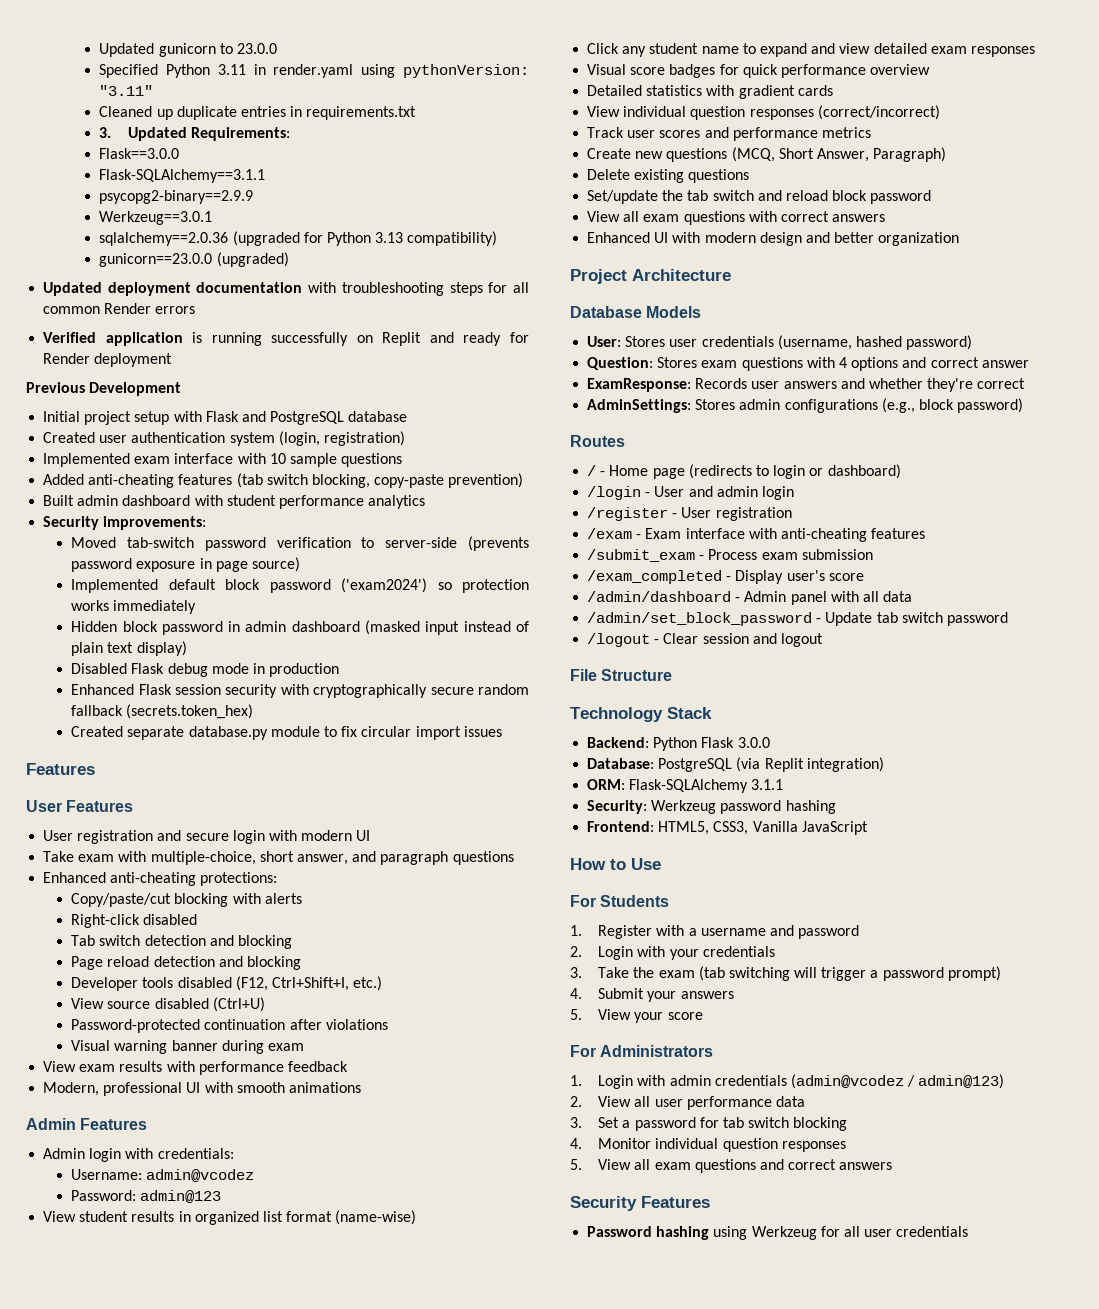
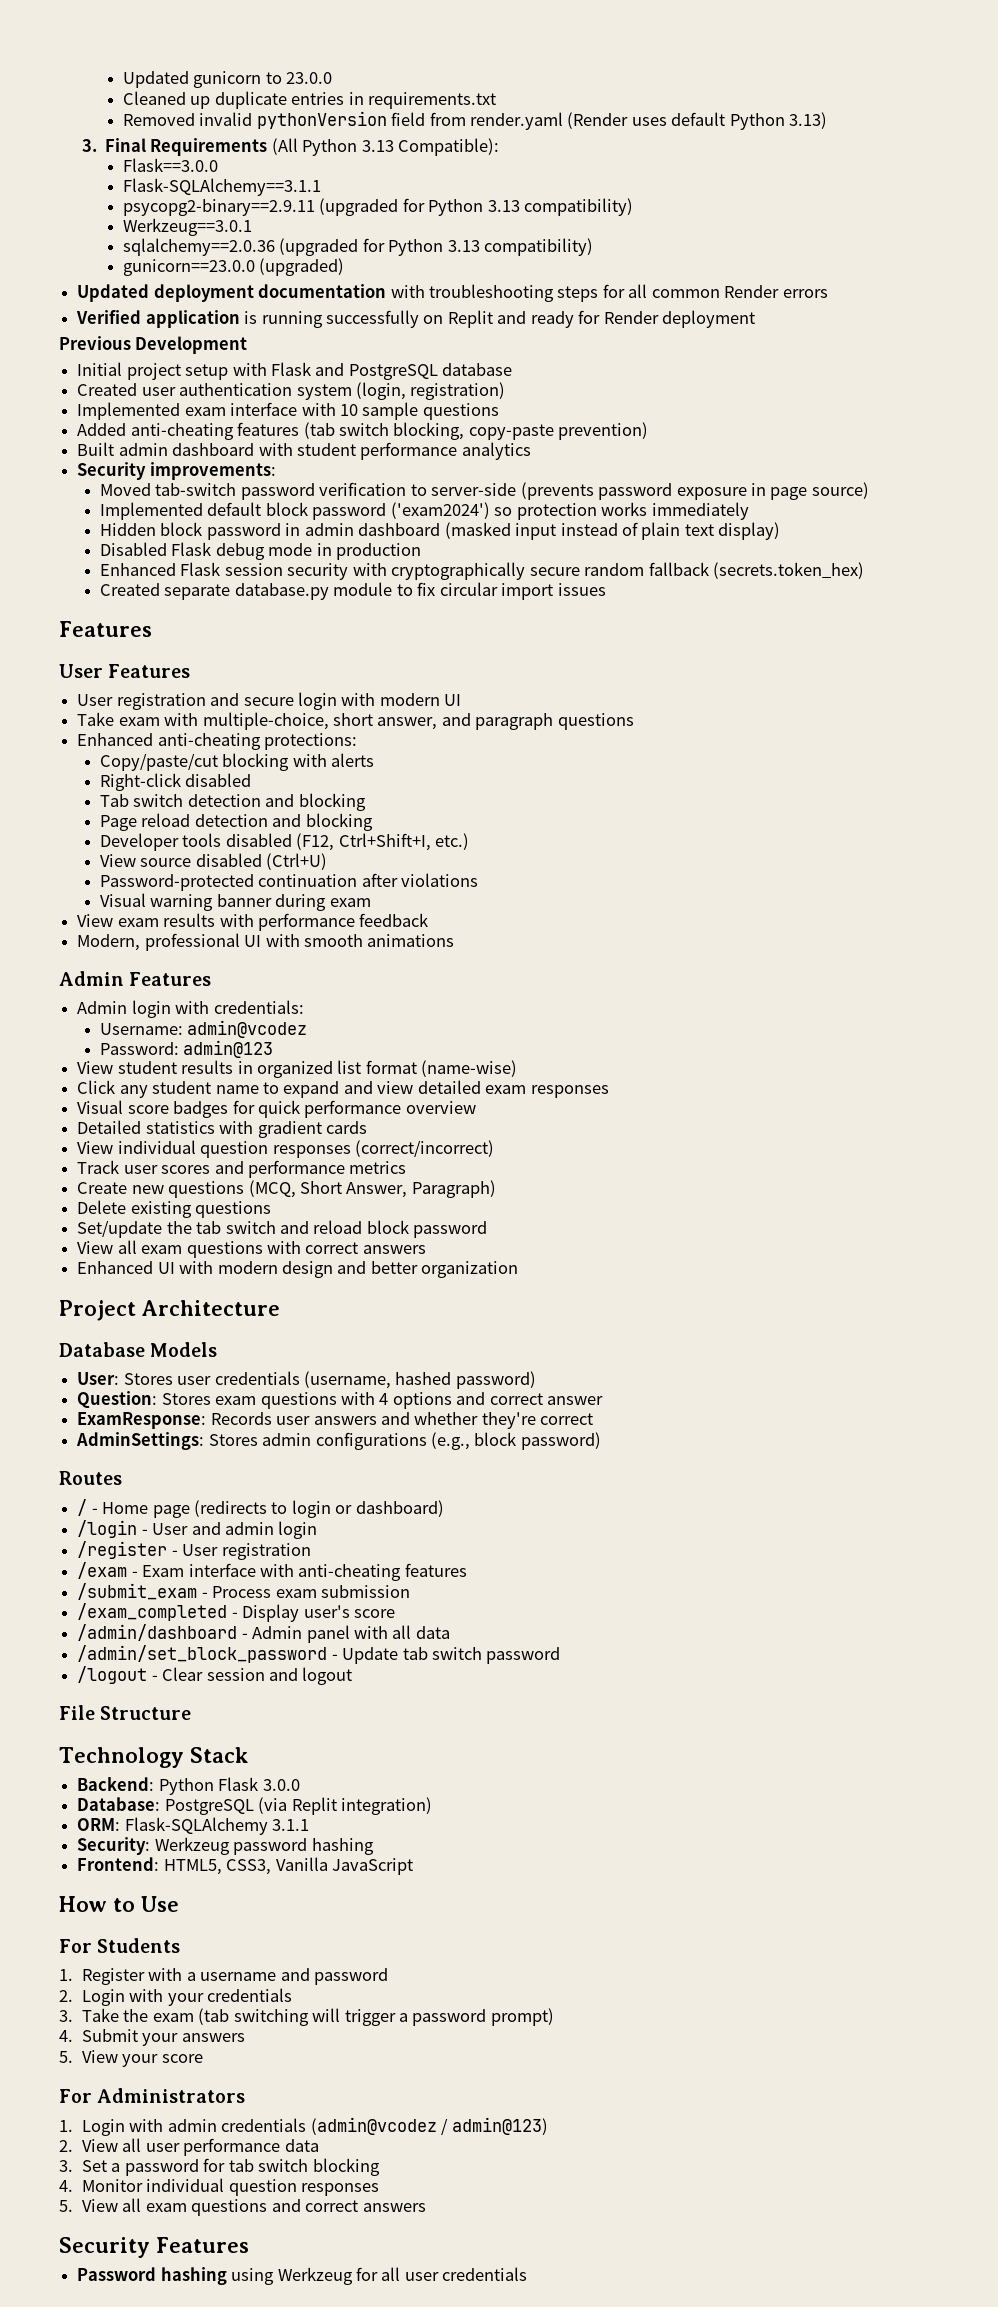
- Specified Python 3.11 in render.yaml using pythonVersion: "3.11"
- 3. Updated Requirements:
+ Removed invalid pythonVersion field from render.yaml (Render uses default Python 3.13)
+ 3. Final Requirements (All Python 3.13 Compatible):
  Flask==3.0.0
  Flask-SQLAlchemy==3.1.1
- psycopg2-binary==2.9.9
+ psycopg2-binary==2.9.11 (upgraded for Python 3.13 compatibility)

